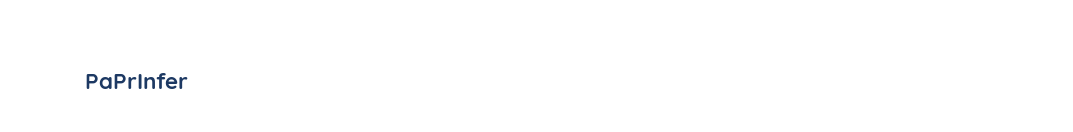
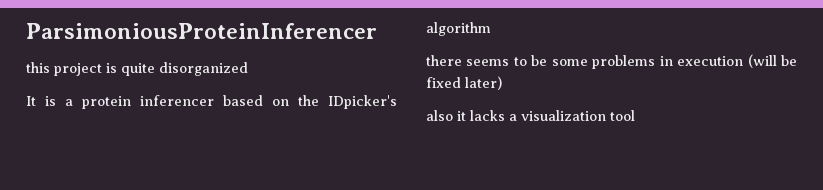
- PaPrInfer
+ ParsimoniousProteinInferencer
+ this project is quite disorganized
+ It is a protein inferencer based on the IDpicker's algorithm
+ there seems to be some problems in execution (will be fixed later)
+ also it lacks a visualization tool

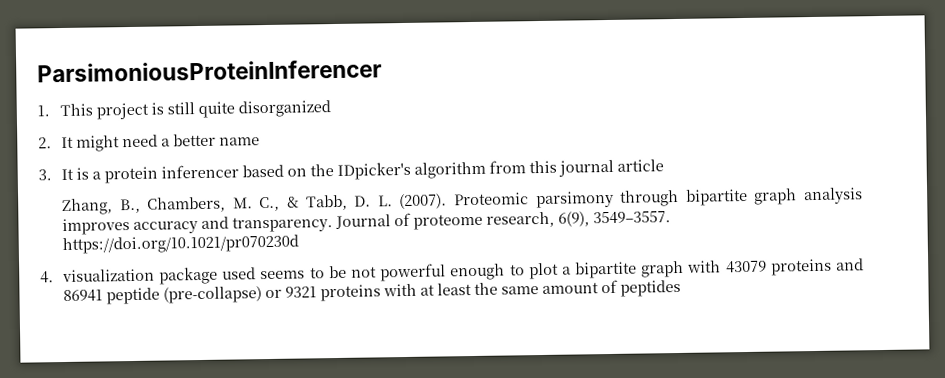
- this project is quite disorganized
+ 1. This project is still quite disorganized
- It is a protein inferencer based on the IDpicker's algorithm
- there seems to be some problems in execution (will be fixed later)
- also it lacks a visualization tool
+ 2. It might need a better name
+ 3. It is a protein inferencer based on the IDpicker's algorithm from this journal article
+ Zhang, B., Chambers, M. C., & Tabb, D. L. (2007). Proteomic parsimony through bipartite graph analysis improves accuracy and transparency. Journal of proteome research, 6(9), 3549–3557. https://doi.org/10.1021/pr070230d
+ 4. visualization package used seems to be not powerful enough to plot a bipartite graph with 43079 proteins and 86941 peptide (pre-collapse) or 9321 proteins with at least the same amount of peptides

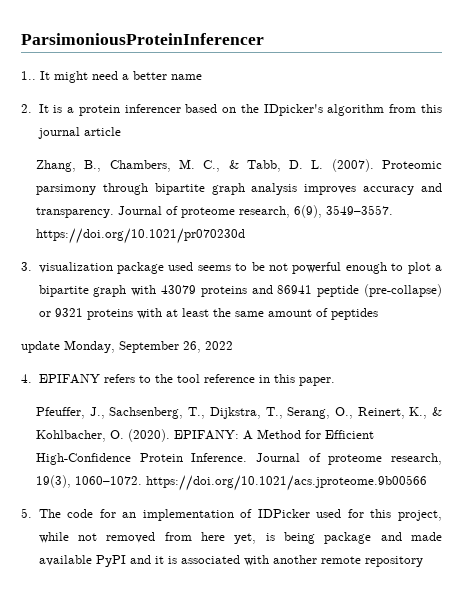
- 1. This project is still quite disorganized
- 2. It might need a better name
+ 1.. It might need a better name
- 3. It is a protein inferencer based on the IDpicker's algorithm from this journal article
+ 2. It is a protein inferencer based on the IDpicker's algorithm from this journal article
- 4. visualization package used seems to be not powerful enough to plot a bipartite graph with 43079 proteins and 86941 peptide (pre-collapse) or 9321 proteins with at least the same amount of peptides
+ 3. visualization package used seems to be not powerful enough to plot a bipartite graph with 43079 proteins and 86941 peptide (pre-collapse) or 9321 proteins with at least the same amount of peptides
+ update Monday, September 26, 2022
+ 4. EPIFANY refers to the tool reference in this paper.
+ Pfeuffer, J., Sachsenberg, T., Dijkstra, T., Serang, O., Reinert, K., & Kohlbacher, O. (2020). EPIFANY: A Method for Efficient High-Confidence Protein Inference. Journal of proteome research, 19(3), 1060–1072. https://doi.org/10.1021/acs.jproteome.9b00566
+ 5. The code for an implementation of IDPicker used for this project, while not removed from here yet, is being package and made available PyPI and it is associated with another remote repository

